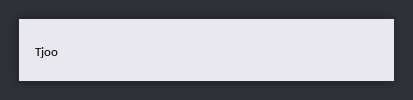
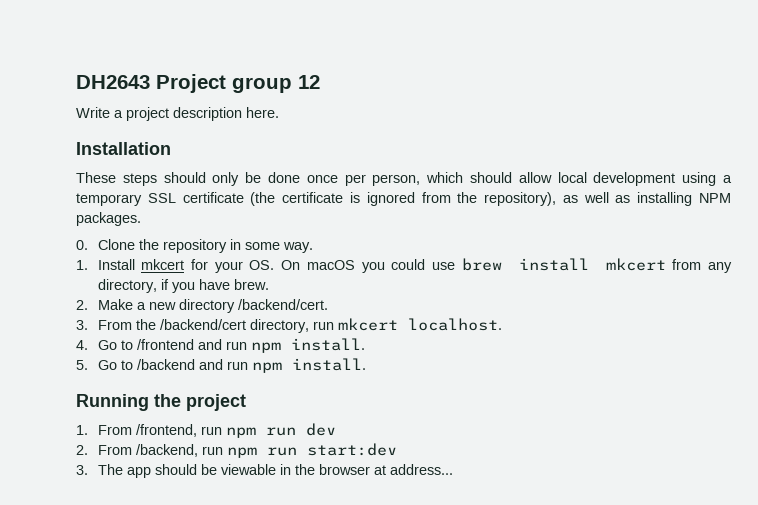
- Tjoo
+ DH2643 Project group 12
+ Write a project description here.
+ Installation
+ These steps should only be done once per person, which should allow local development using a temporary SSL certificate (the certificate is ignored from the repository), as well as installing NPM packages.
+ 0. Clone the repository in some way.
+ 1. Install mkcert for your OS. On macOS you could use brew install mkcert from any directory, if you have brew.
+ 2. Make a new directory /backend/cert.
+ 3. From the /backend/cert directory, run mkcert localhost.
+ 4. Go to /frontend and run npm install.
+ 5. Go to /backend and run npm install.
+ Running the project
+ 1. From /frontend, run npm run dev
+ 2. From /backend, run npm run start:dev
+ 3. The app should be viewable in the browser at address...

